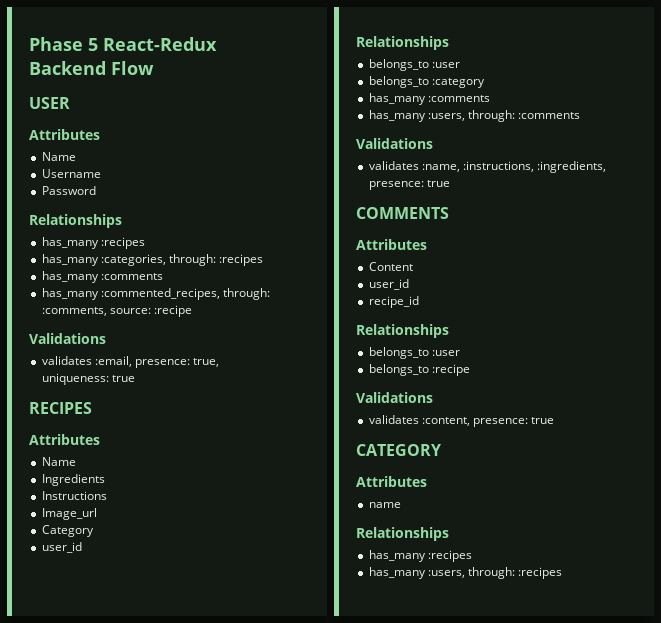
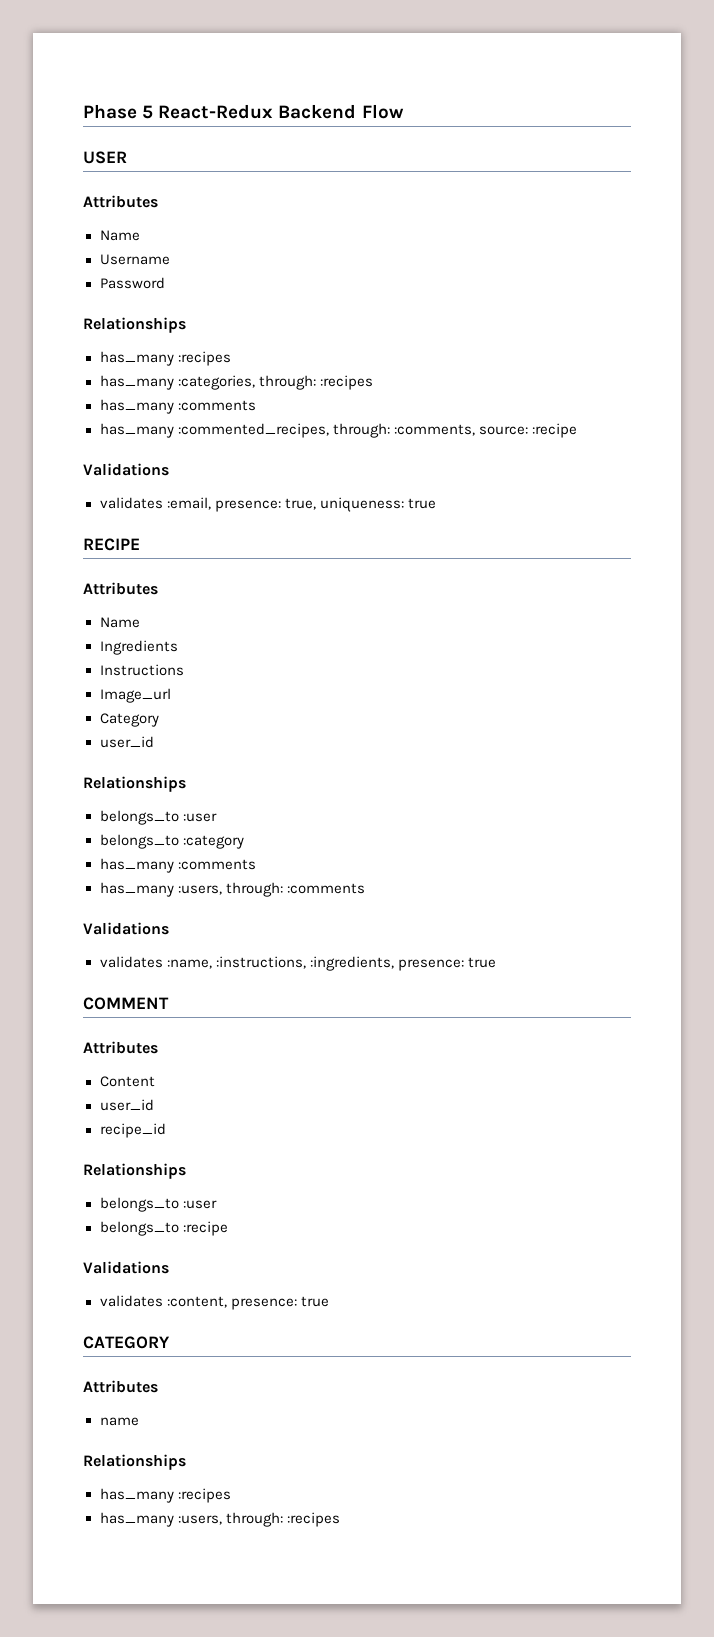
- RECIPES
+ RECIPE
- COMMENTS
+ COMMENT

